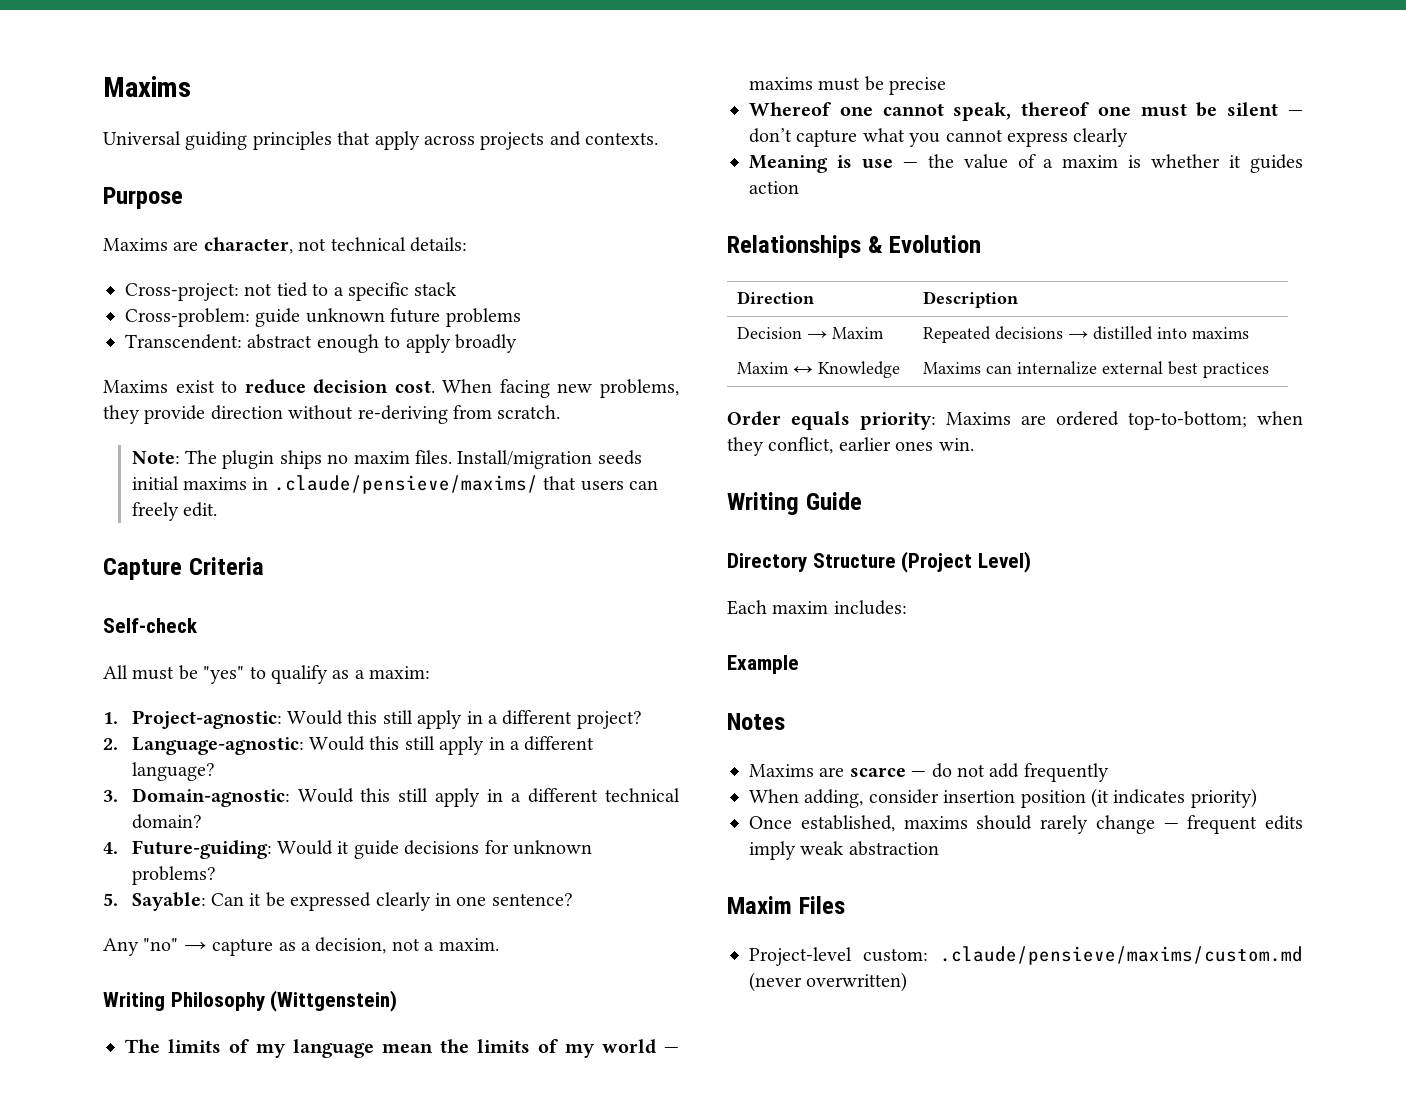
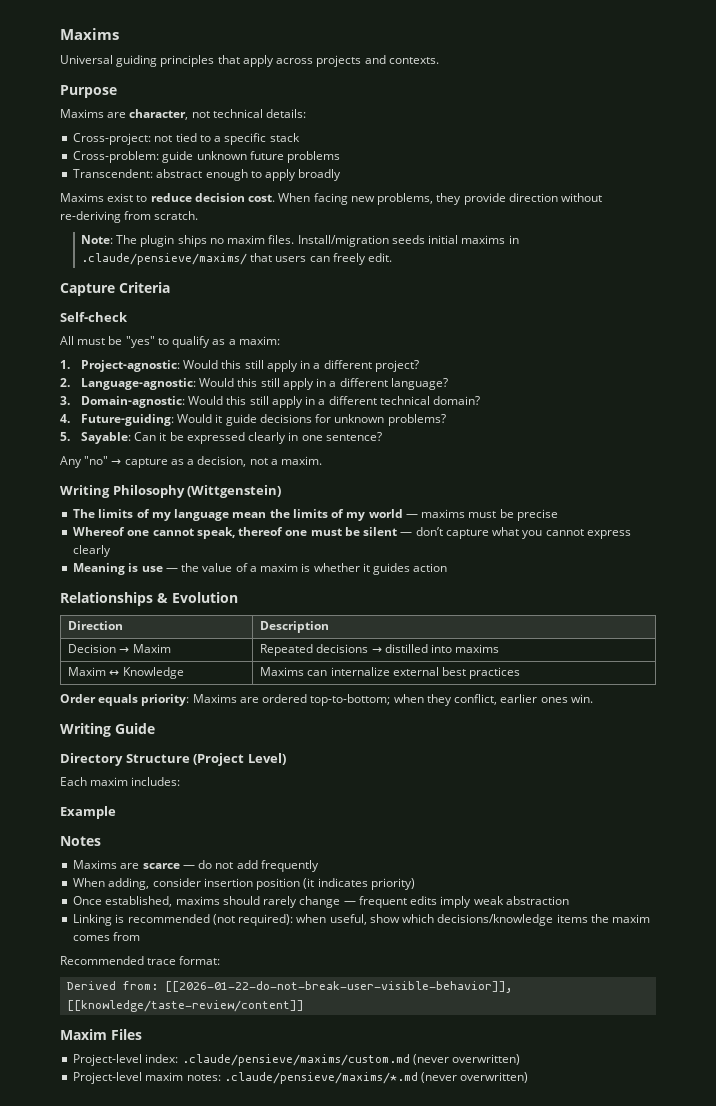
+ Linking is recommended (not required): when useful, show which decisions/knowledge items the maxim comes from
+ Recommended trace format:
+ Derived from: [[2026-01-22-do-not-break-user-visible-behavior]], [[knowledge/taste-review/content]]
- Project‑level custom: .claude/pensieve/maxims/custom.md (never overwritten)
+ Project‑level index: .claude/pensieve/maxims/custom.md (never overwritten)
+ Project‑level maxim notes: .claude/pensieve/maxims/*.md (never overwritten)

